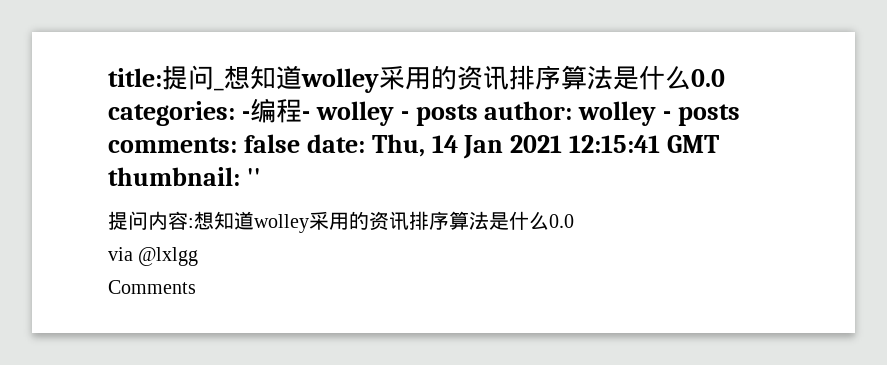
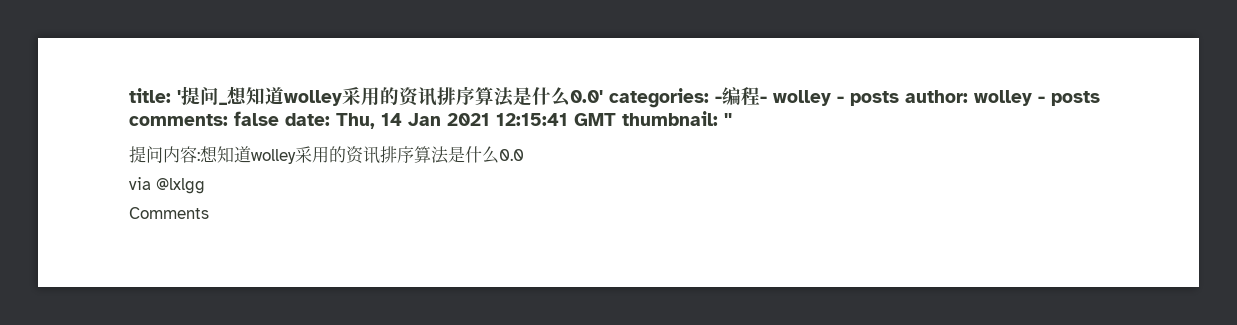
- title:提问_想知道wolley采用的资讯排序算法是什么0.0 categories: -编程- wolley - posts author: wolley - posts comments: false date: Thu, 14 Jan 2021 12:15:41 GMT thumbnail: ''
+ title: '提问_想知道wolley采用的资讯排序算法是什么0.0' categories: -编程- wolley - posts author: wolley - posts comments: false date: Thu, 14 Jan 2021 12:15:41 GMT thumbnail: ''

